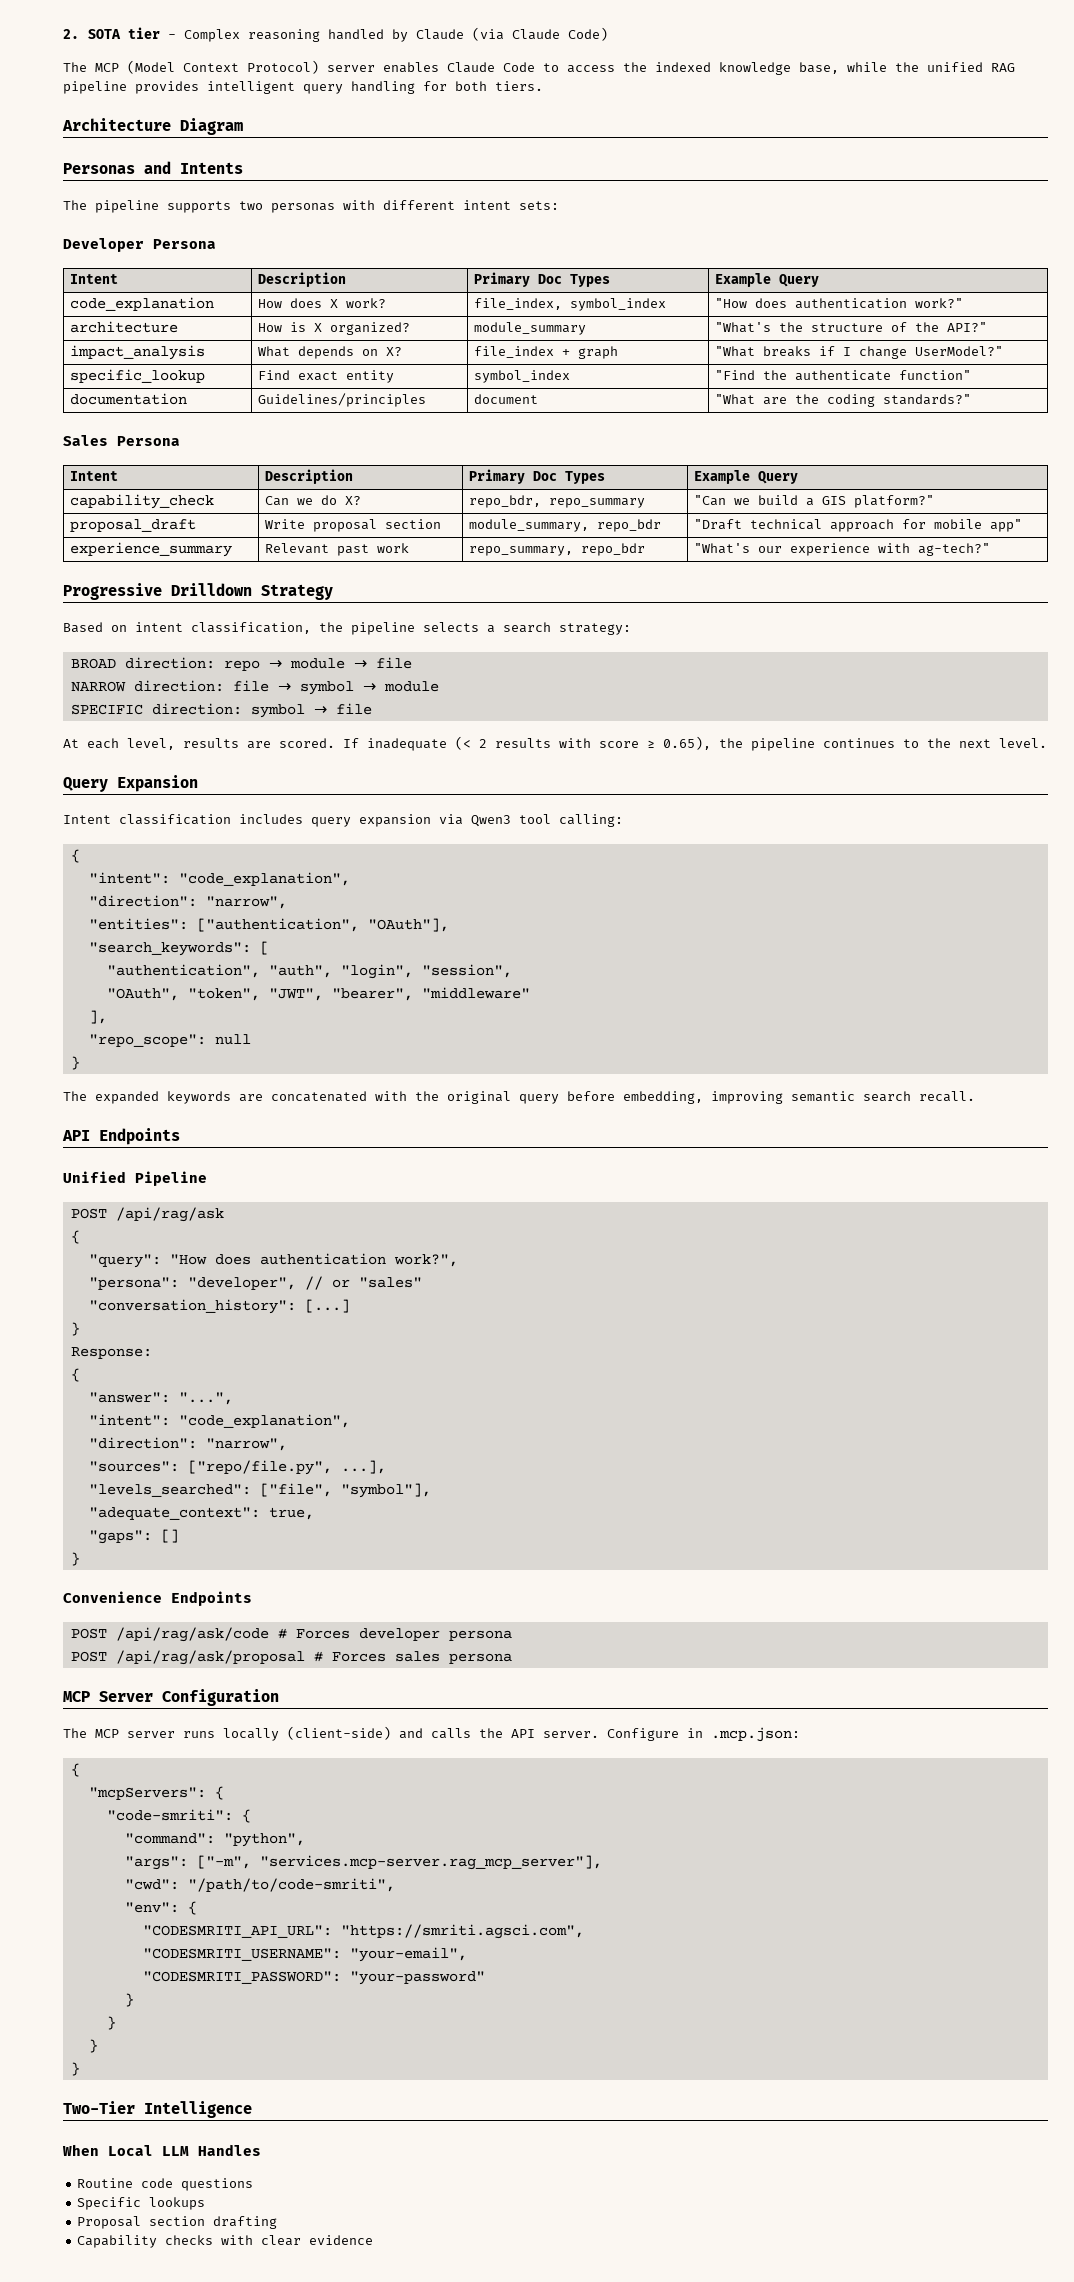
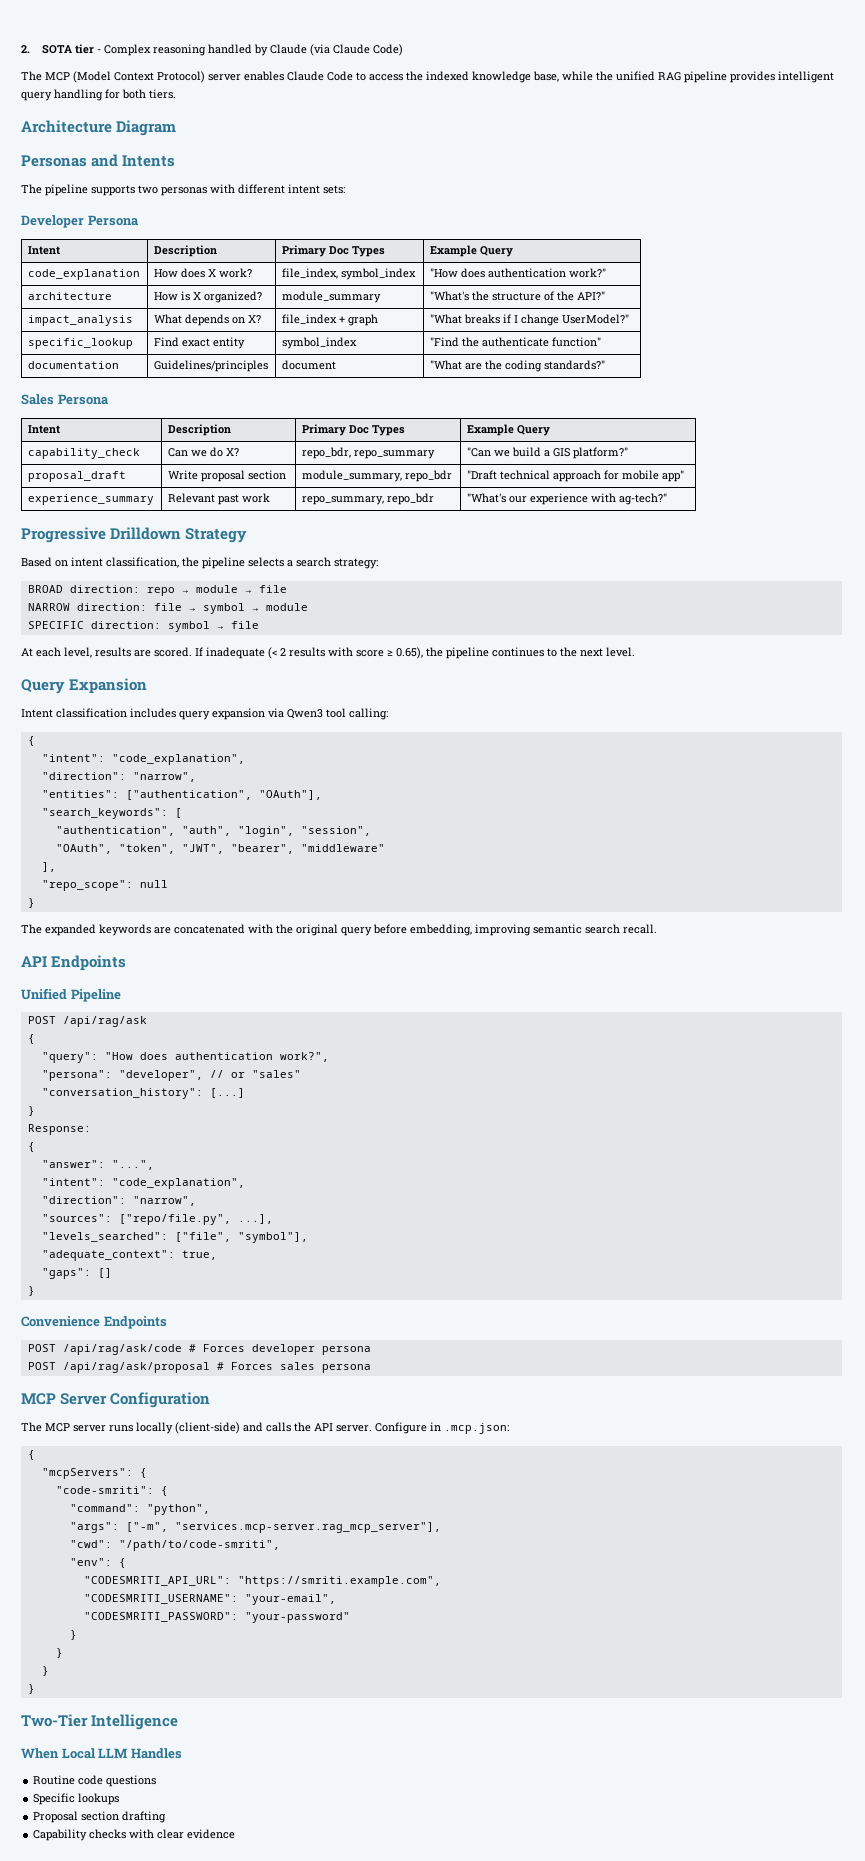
- "CODESMRITI_API_URL": "https://smriti.agsci.com",
+ "CODESMRITI_API_URL": "https://smriti.example.com",

